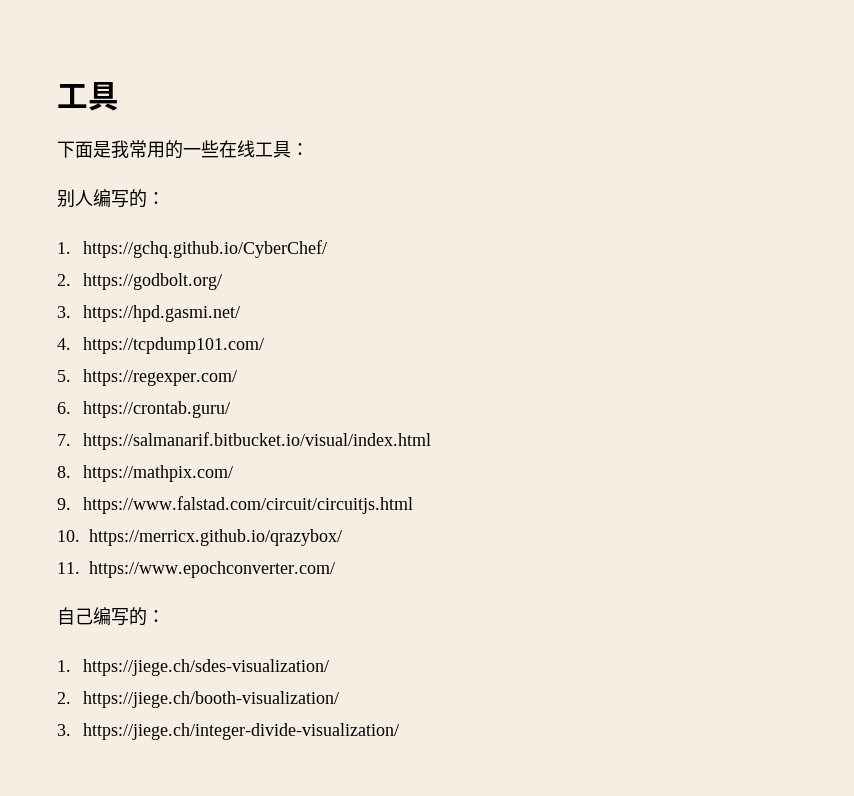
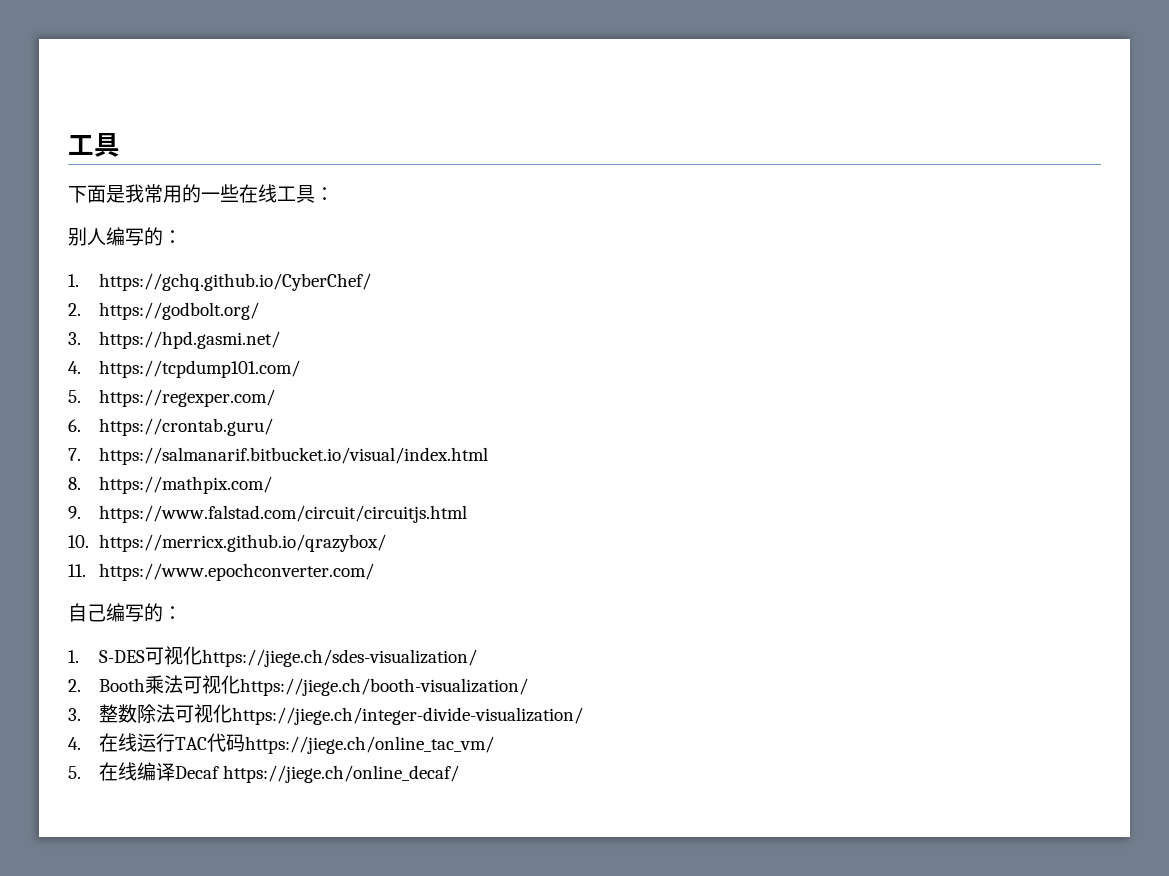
- 1. https://jiege.ch/sdes-visualization/
+ 1. S-DES可视化https://jiege.ch/sdes-visualization/
- 2. https://jiege.ch/booth-visualization/
+ 2. Booth乘法可视化https://jiege.ch/booth-visualization/
- 3. https://jiege.ch/integer-divide-visualization/
+ 3.整数除法可视化https://jiege.ch/integer-divide-visualization/
+ 4.在线运行TAC代码https://jiege.ch/online_tac_vm/
+ 5.在线编译Decaf https://jiege.ch/online_decaf/

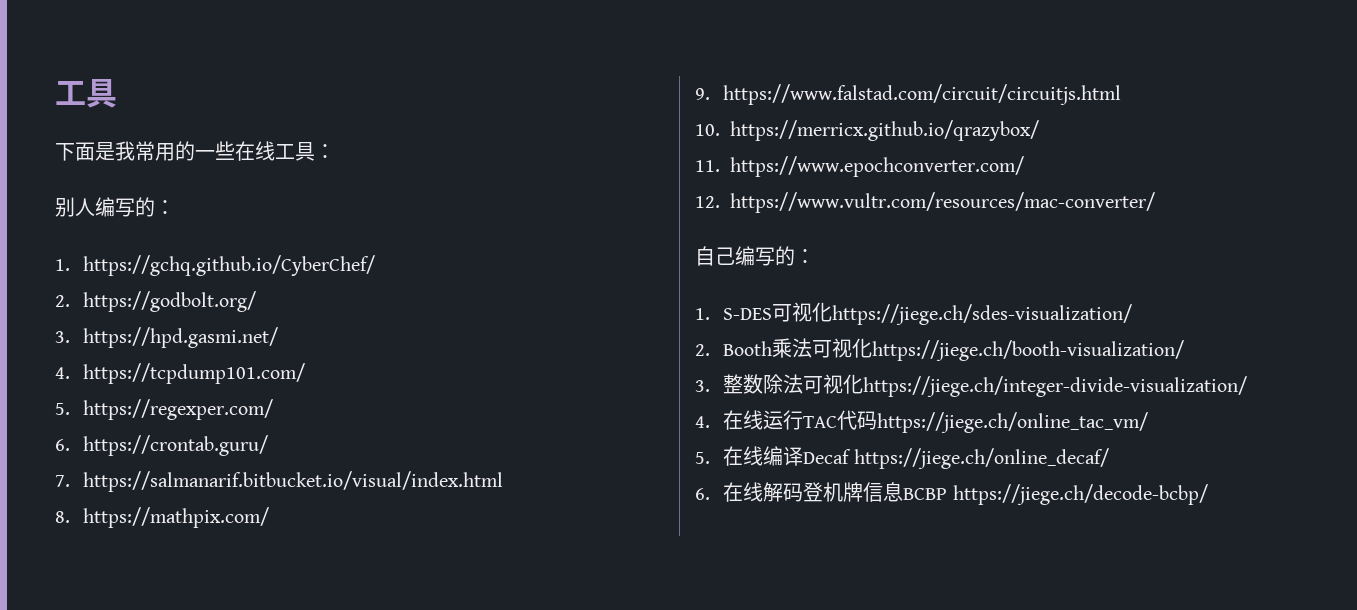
+ 12. https://www.vultr.com/resources/mac-converter/
+ 6.在线解码登机牌信息BCBP https://jiege.ch/decode-bcbp/

